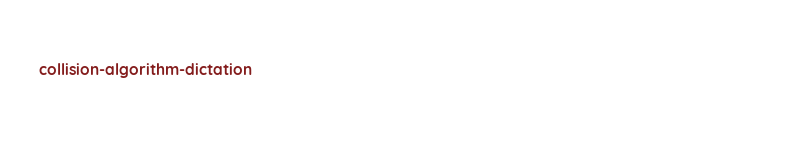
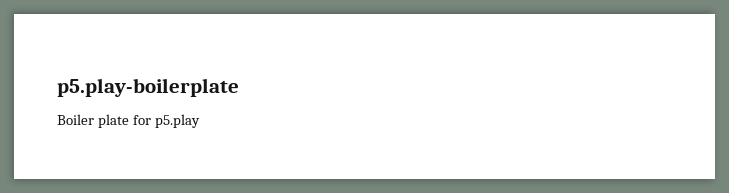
- collision-algorithm-dictation
+ p5.play-boilerplate
+ Boiler plate for p5.play

